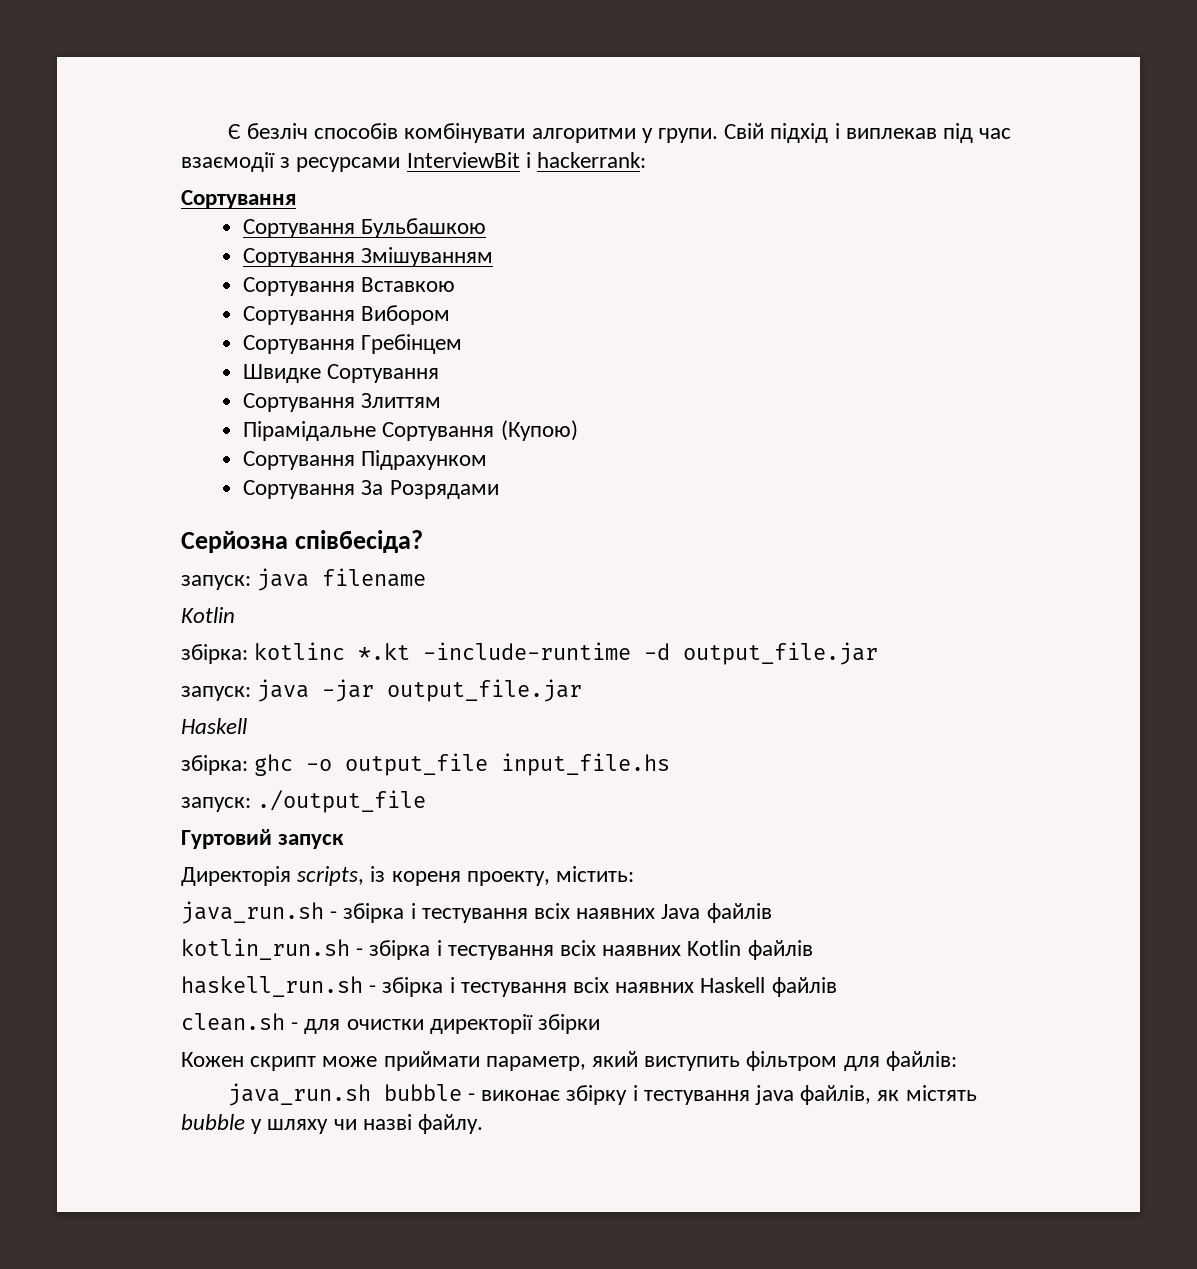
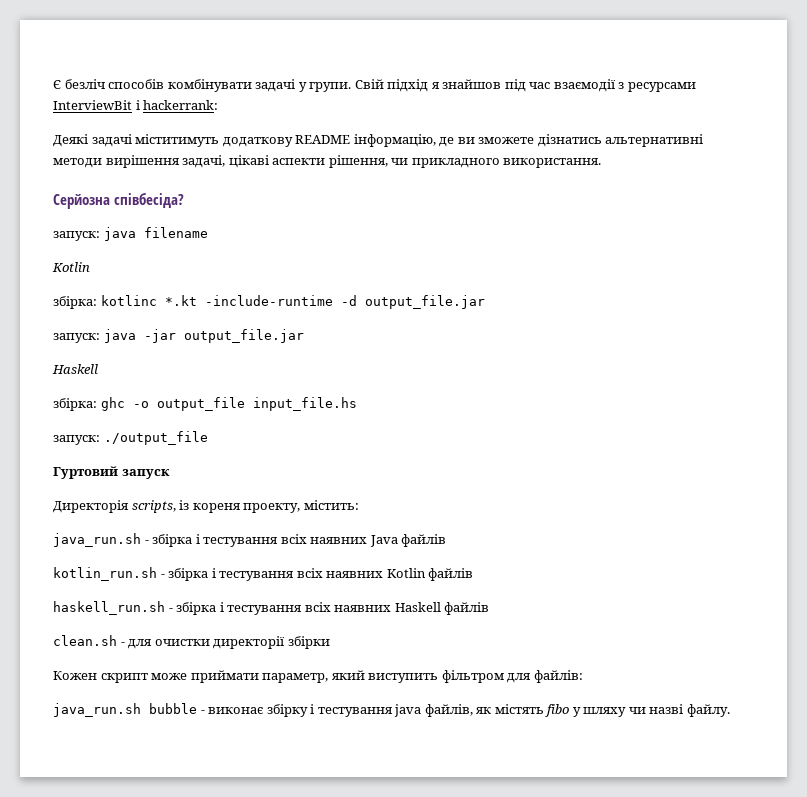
- Є безліч способів комбінувати алгоритми у групи.
+ Є безліч способів комбінувати задачі у групи.
- Свій підхід і виплекав під час взаємодії з ресурсами InterviewBit і hackerrank:
- Сортування
- Сортування Бульбашкою
- Сортування Змішуванням
- Сортування Вставкою
- Сортування Вибором
- Сортування Гребінцем
- Швидке Сортування
- Сортування Злиттям
- Пірамідальне Сортування (Купою)
- Сортування Підрахунком
- Сортування За Розрядами
+ Свій підхід я знайшов під час взаємодії з ресурсами InterviewBit і hackerrank:
+ Деякі задачі міститимуть додаткову README інформацію, де ви зможете дізнатись альтернативні методи вирішення задачі, цікаві аспекти рішення, чи прикладного використання.
- java_run.sh bubble - виконає збірку і тестування java файлів, як містять bubble у шляху чи назві файлу.
+ java_run.sh bubble - виконає збірку і тестування java файлів, як містять fibo у шляху чи назві файлу.

